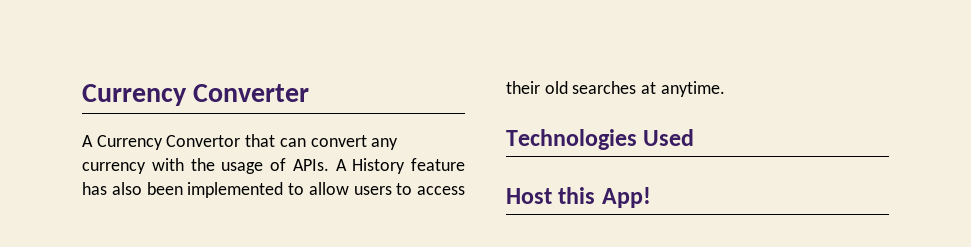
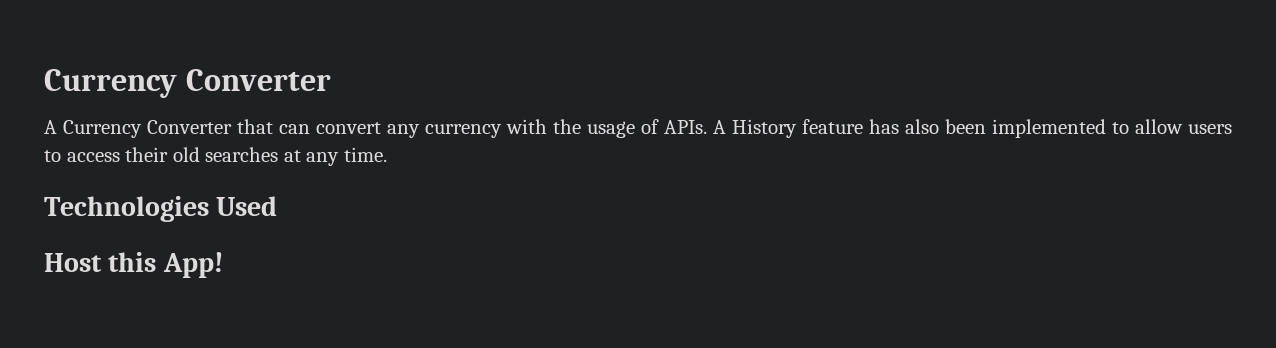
- A Currency Convertor that can convert any currency with the usage of APIs.
+ A Currency Converter that can convert any currency with the usage of APIs.
- A History feature has also been implemented to allow users to access their old searches at anytime.
+ A History feature has also been implemented to allow users to access their old searches at any time.

